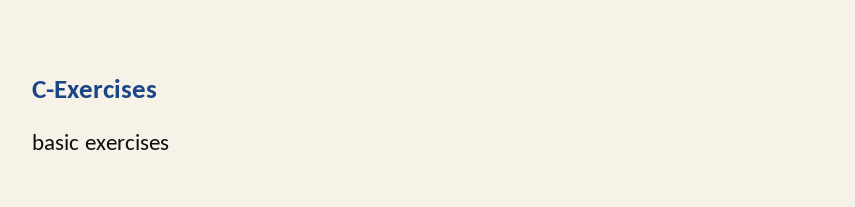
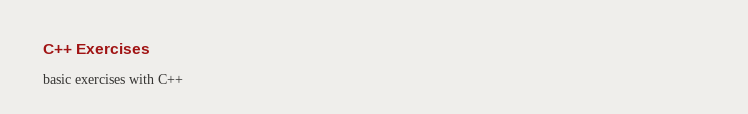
- C-Exercises
+ C++ Exercises
- basic exercises
+ basic exercises with C++

